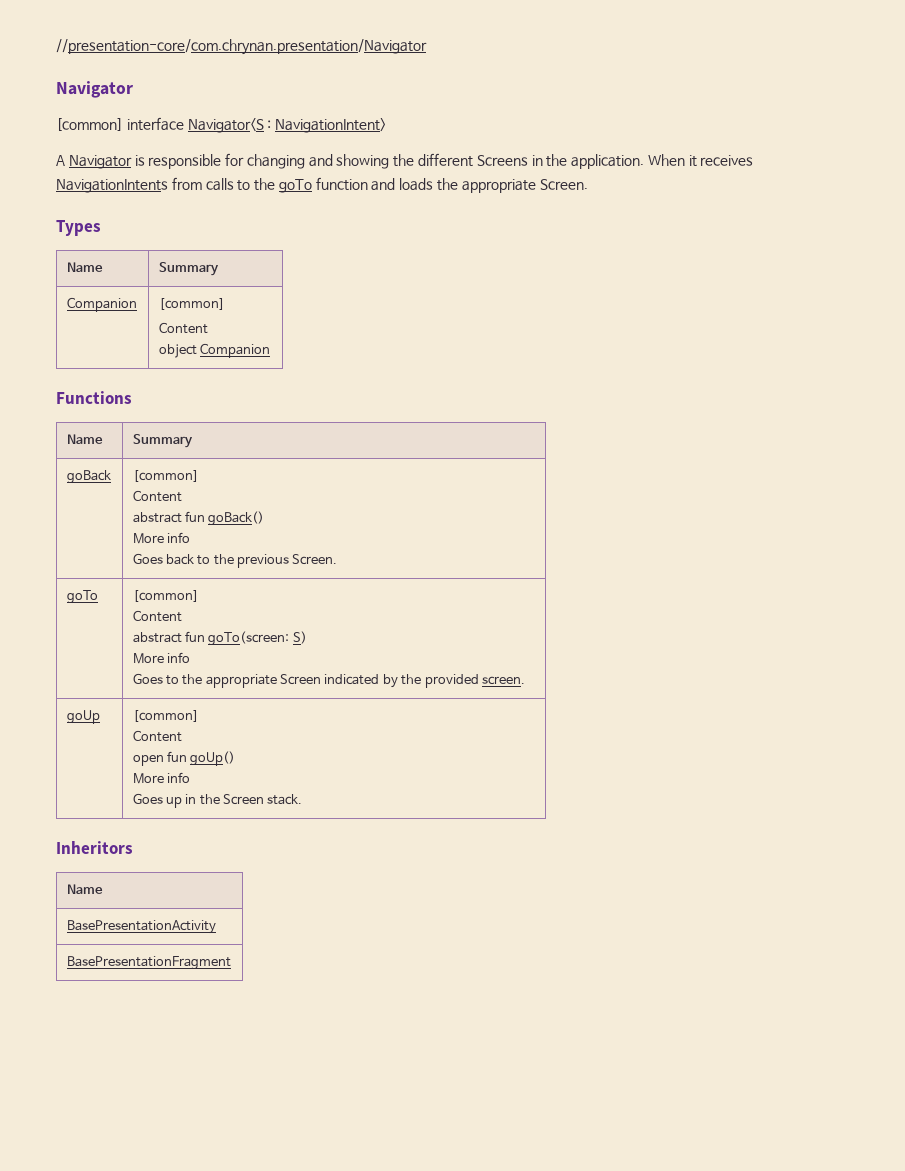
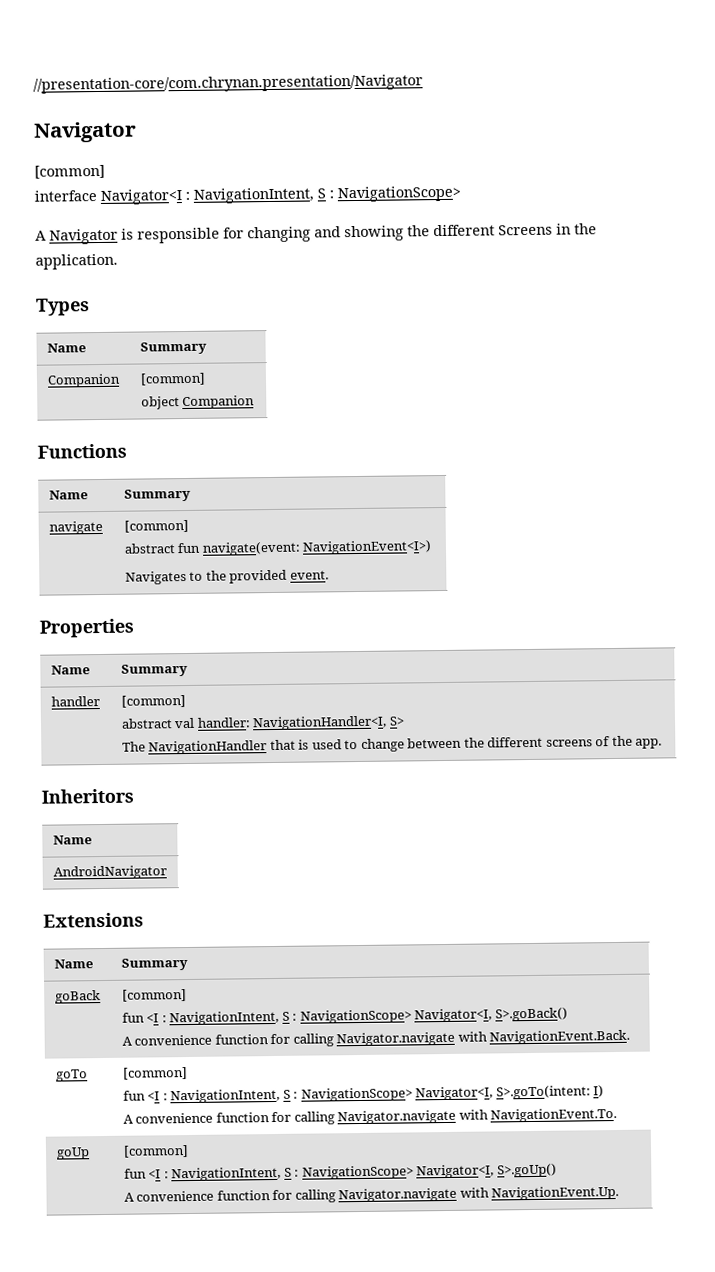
  //presentation-core/com.chrynan.presentation/Navigator
  Navigator
- [common] interface Navigator<S : NavigationIntent>
+ [common]
+ interface Navigator<I : NavigationIntent, S : NavigationScope>
- When it receives NavigationIntents from calls to the goTo function and loads the appropriate Screen.
  Companion | [common]
- Content
- goBack | [common]
- Content
- abstract fun goBack()
- More info
- Goes back to the previous Screen.
- goTo | [common]
- Content
- abstract fun goTo(screen: S)
- More info
- Goes to the appropriate Screen indicated by the provided screen.
- goUp | [common]
- Content
- open fun goUp()
- More info
- Goes up in the Screen stack.
+ navigate | [common]
+ abstract fun navigate(event: NavigationEvent<I>)
+ Navigates to the provided event.
+ Properties
+ Name | Summary
+ handler | [common]
+ abstract val handler: NavigationHandler<I, S>
+ The NavigationHandler that is used to change between the different screens of the app.
  Inheritors
  Name
- BasePresentationActivity
- BasePresentationFragment
+ AndroidNavigator
+ Extensions
+ Name | Summary
+ goBack | [common]
+ fun <I : NavigationIntent, S : NavigationScope> Navigator<I, S>.goBack()
+ A convenience function for calling Navigator.navigate with NavigationEvent.Back.
+ goTo | [common]
+ fun <I : NavigationIntent, S : NavigationScope> Navigator<I, S>.goTo(intent: I)
+ A convenience function for calling Navigator.navigate with NavigationEvent.To.
+ goUp | [common]
+ fun <I : NavigationIntent, S : NavigationScope> Navigator<I, S>.goUp()
+ A convenience function for calling Navigator.navigate with NavigationEvent.Up.

